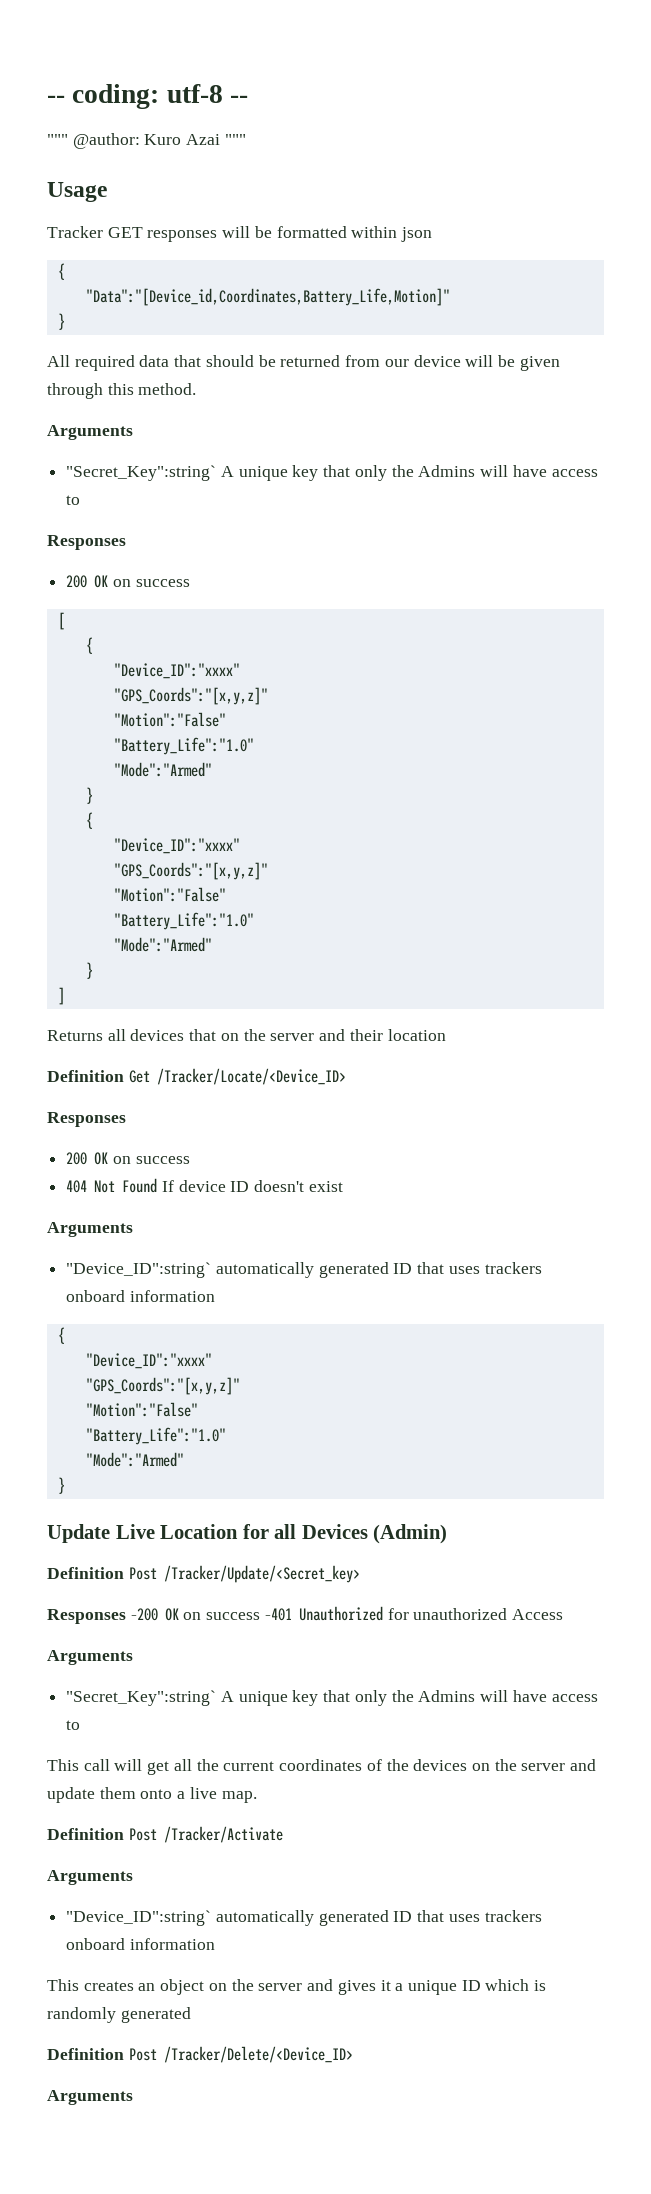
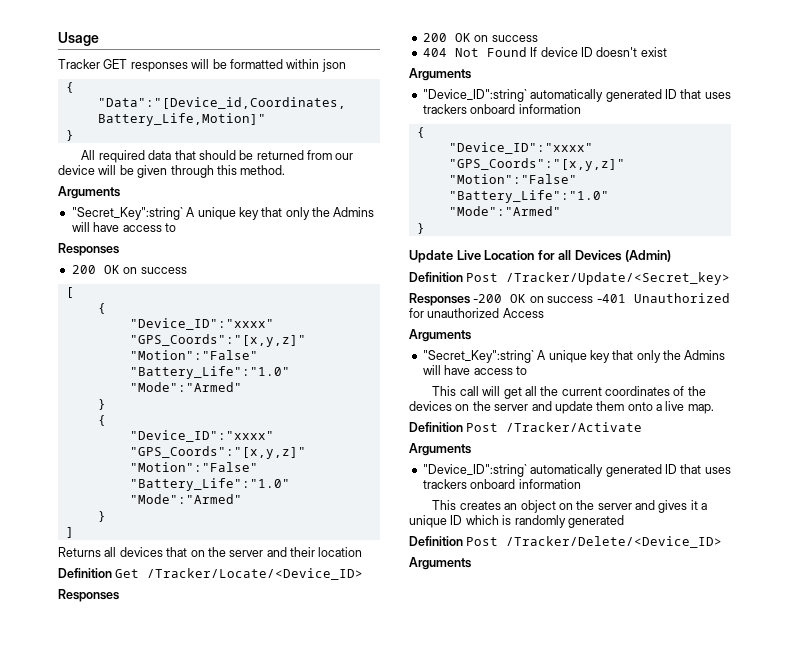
- -- coding: utf-8 --
- """ @author: Kuro Azai """

